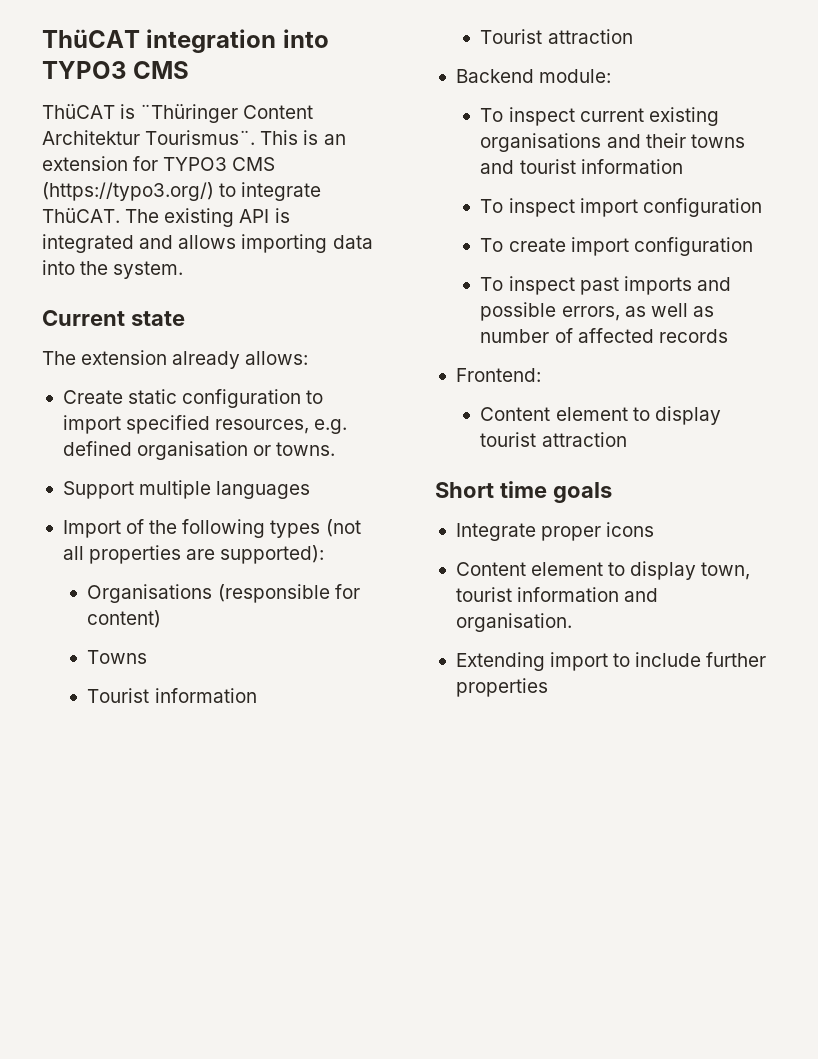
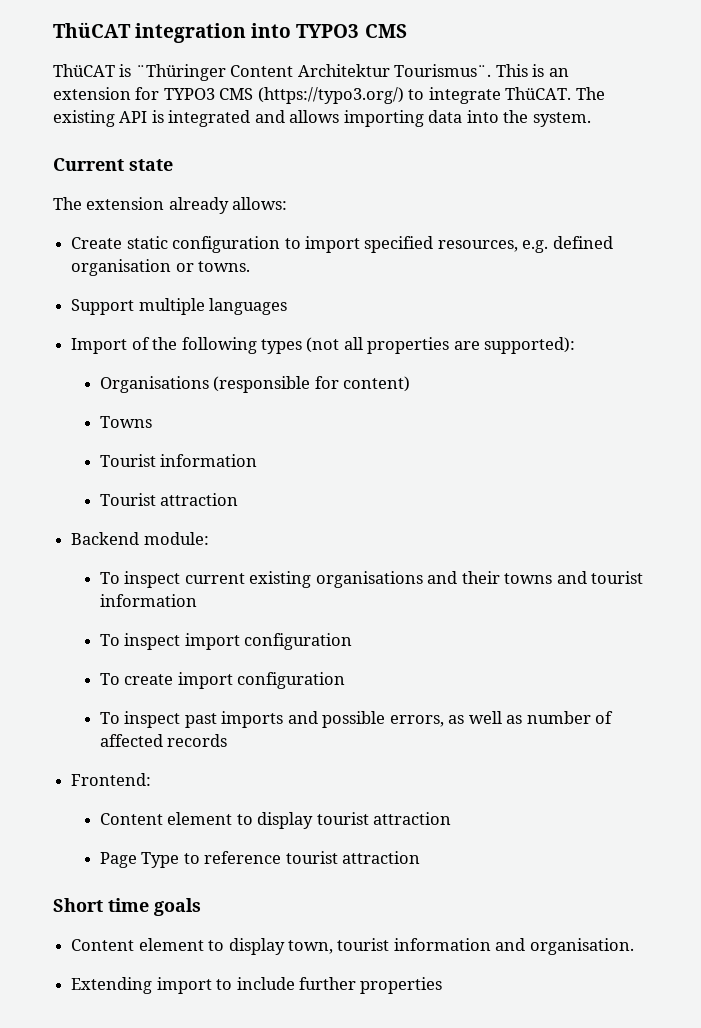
+ Page Type to reference tourist attraction
- Integrate proper icons

